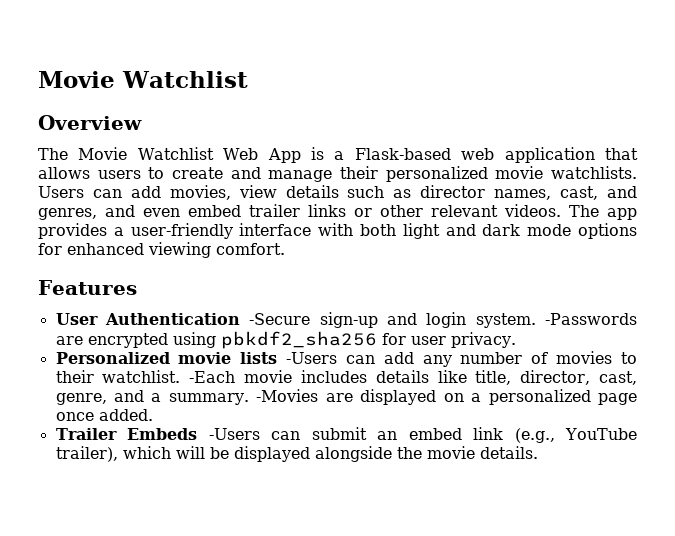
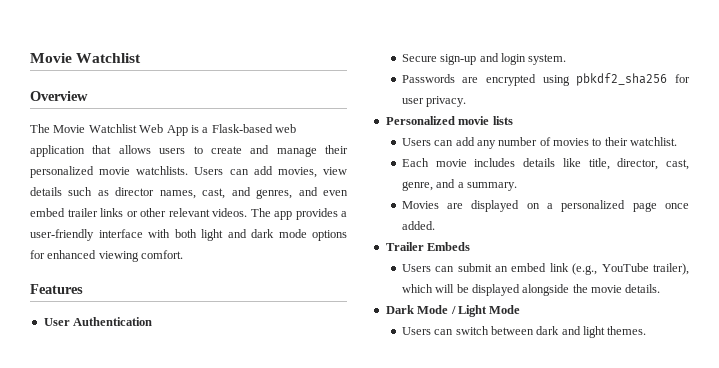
- User Authentication -Secure sign-up and login system. -Passwords are encrypted using pbkdf2_sha256 for user privacy.
+ User Authentication
+ Secure sign-up and login system.
+ Passwords are encrypted using pbkdf2_sha256 for user privacy.
- Personalized movie lists -Users can add any number of movies to their watchlist. -Each movie includes details like title, director, cast, genre, and a summary. -Movies are displayed on a personalized page once added.
+ Personalized movie lists
+ Users can add any number of movies to their watchlist.
+ Each movie includes details like title, director, cast, genre, and a summary.
+ Movies are displayed on a personalized page once added.
- Trailer Embeds -Users can submit an embed link (e.g., YouTube trailer), which will be displayed alongside the movie details.
+ Trailer Embeds
+ Users can submit an embed link (e.g., YouTube trailer), which will be displayed alongside the movie details.
+ Dark Mode / Light Mode
+ Users can switch between dark and light themes.

